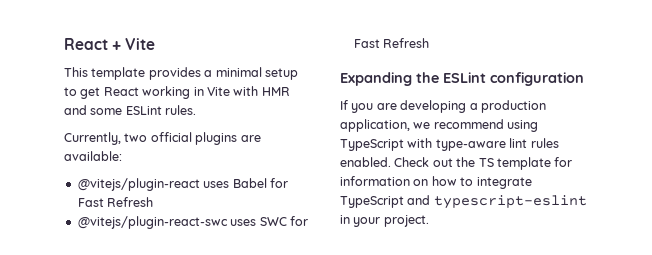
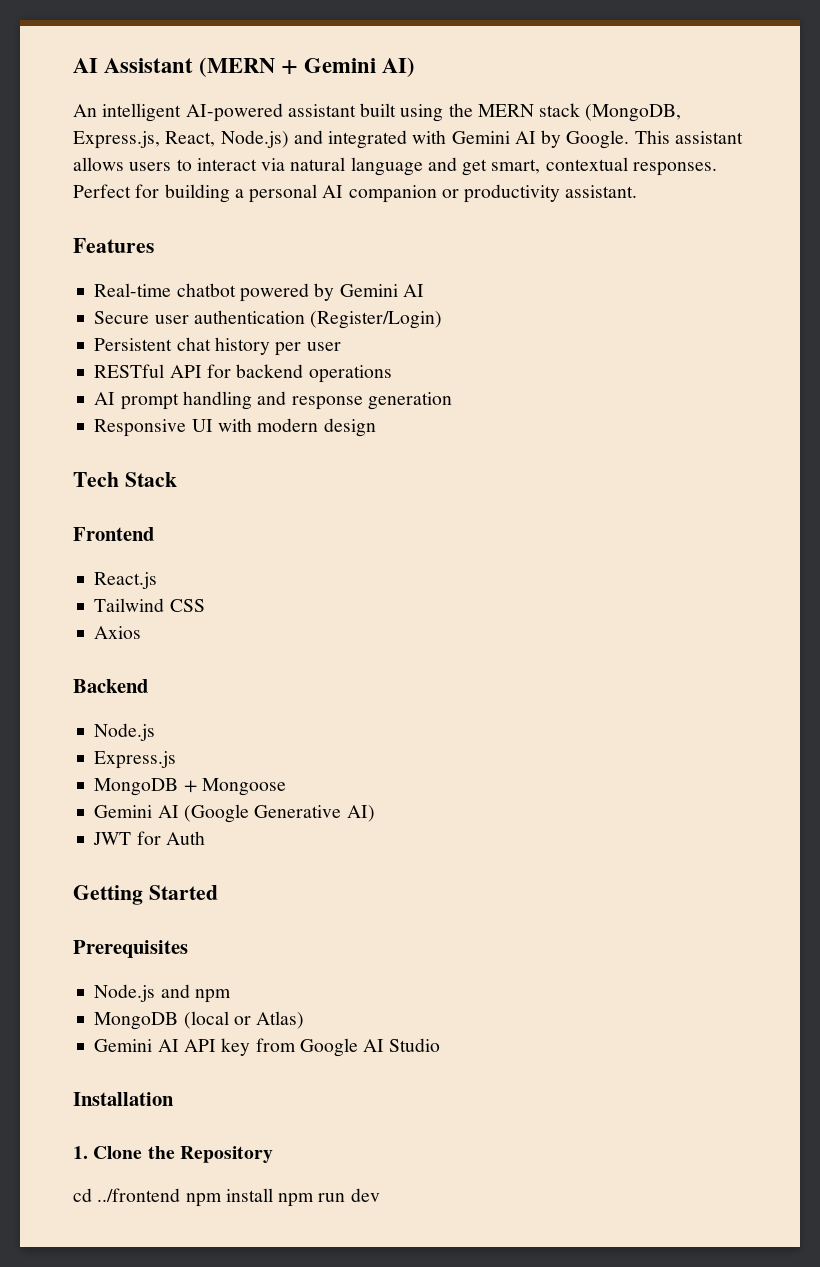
- React + Vite
- This template provides a minimal setup to get React working in Vite with HMR and some ESLint rules.
- Currently, two official plugins are available:
- @vitejs/plugin-react uses Babel for Fast Refresh
- @vitejs/plugin-react-swc uses SWC for Fast Refresh
- Expanding the ESLint configuration
- If you are developing a production application, we recommend using TypeScript with type-aware lint rules enabled. Check out the TS template for information on how to integrate TypeScript and typescript-eslint in your project.
+ AI Assistant (MERN + Gemini AI)
+ An intelligent AI-powered assistant built using the MERN stack (MongoDB, Express.js, React, Node.js) and integrated with Gemini AI by Google. This assistant allows users to interact via natural language and get smart, contextual responses. Perfect for building a personal AI companion or productivity assistant.
+ Features
+ Real-time chatbot powered by Gemini AI
+ Secure user authentication (Register/Login)
+ Persistent chat history per user
+ RESTful API for backend operations
+ AI prompt handling and response generation
+ Responsive UI with modern design
+ Tech Stack
+ Frontend
+ React.js
+ Tailwind CSS
+ Axios
+ Backend
+ Node.js
+ Express.js
+ MongoDB + Mongoose
+ Gemini AI (Google Generative AI)
+ JWT for Auth
+ Getting Started
+ Prerequisites
+ Node.js and npm
+ MongoDB (local or Atlas)
+ Gemini AI API key from Google AI Studio
+ Installation
+ 1. Clone the Repository
+ cd ../frontend npm install npm run dev

